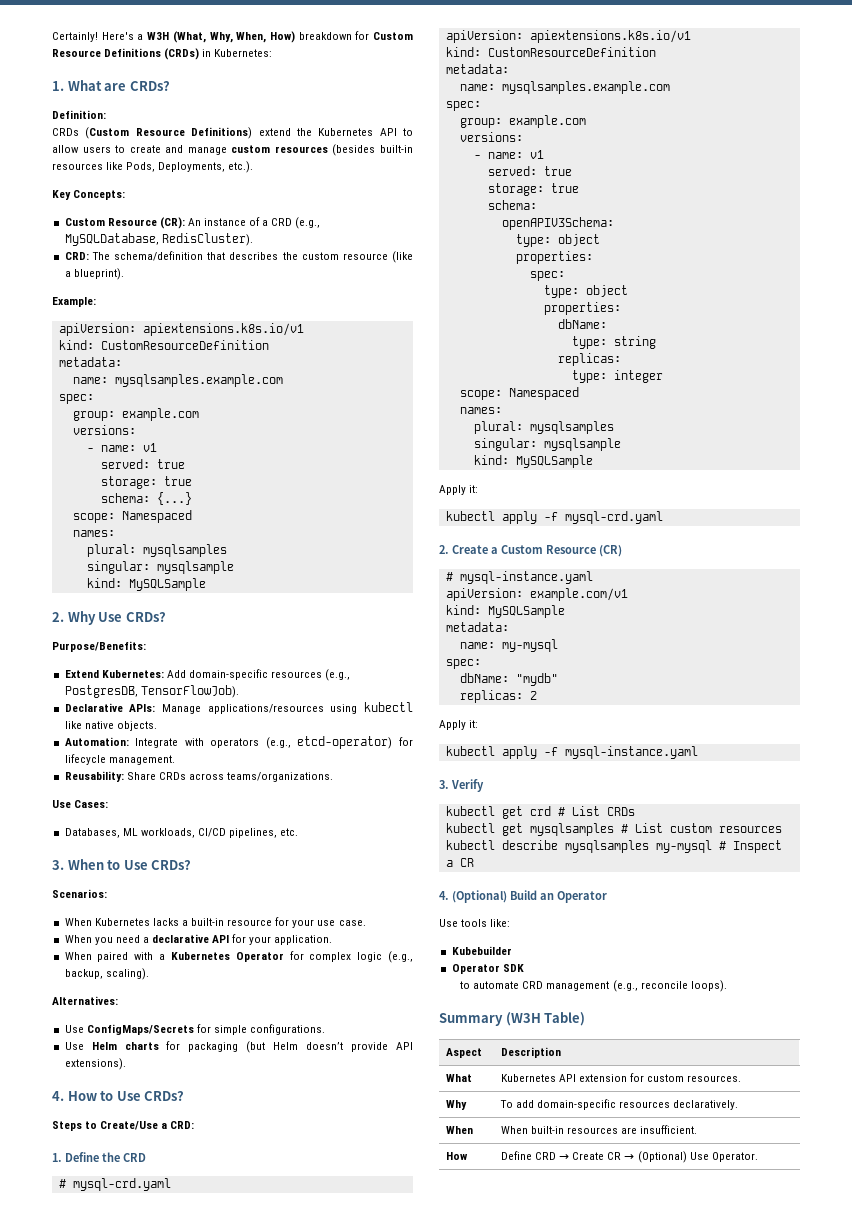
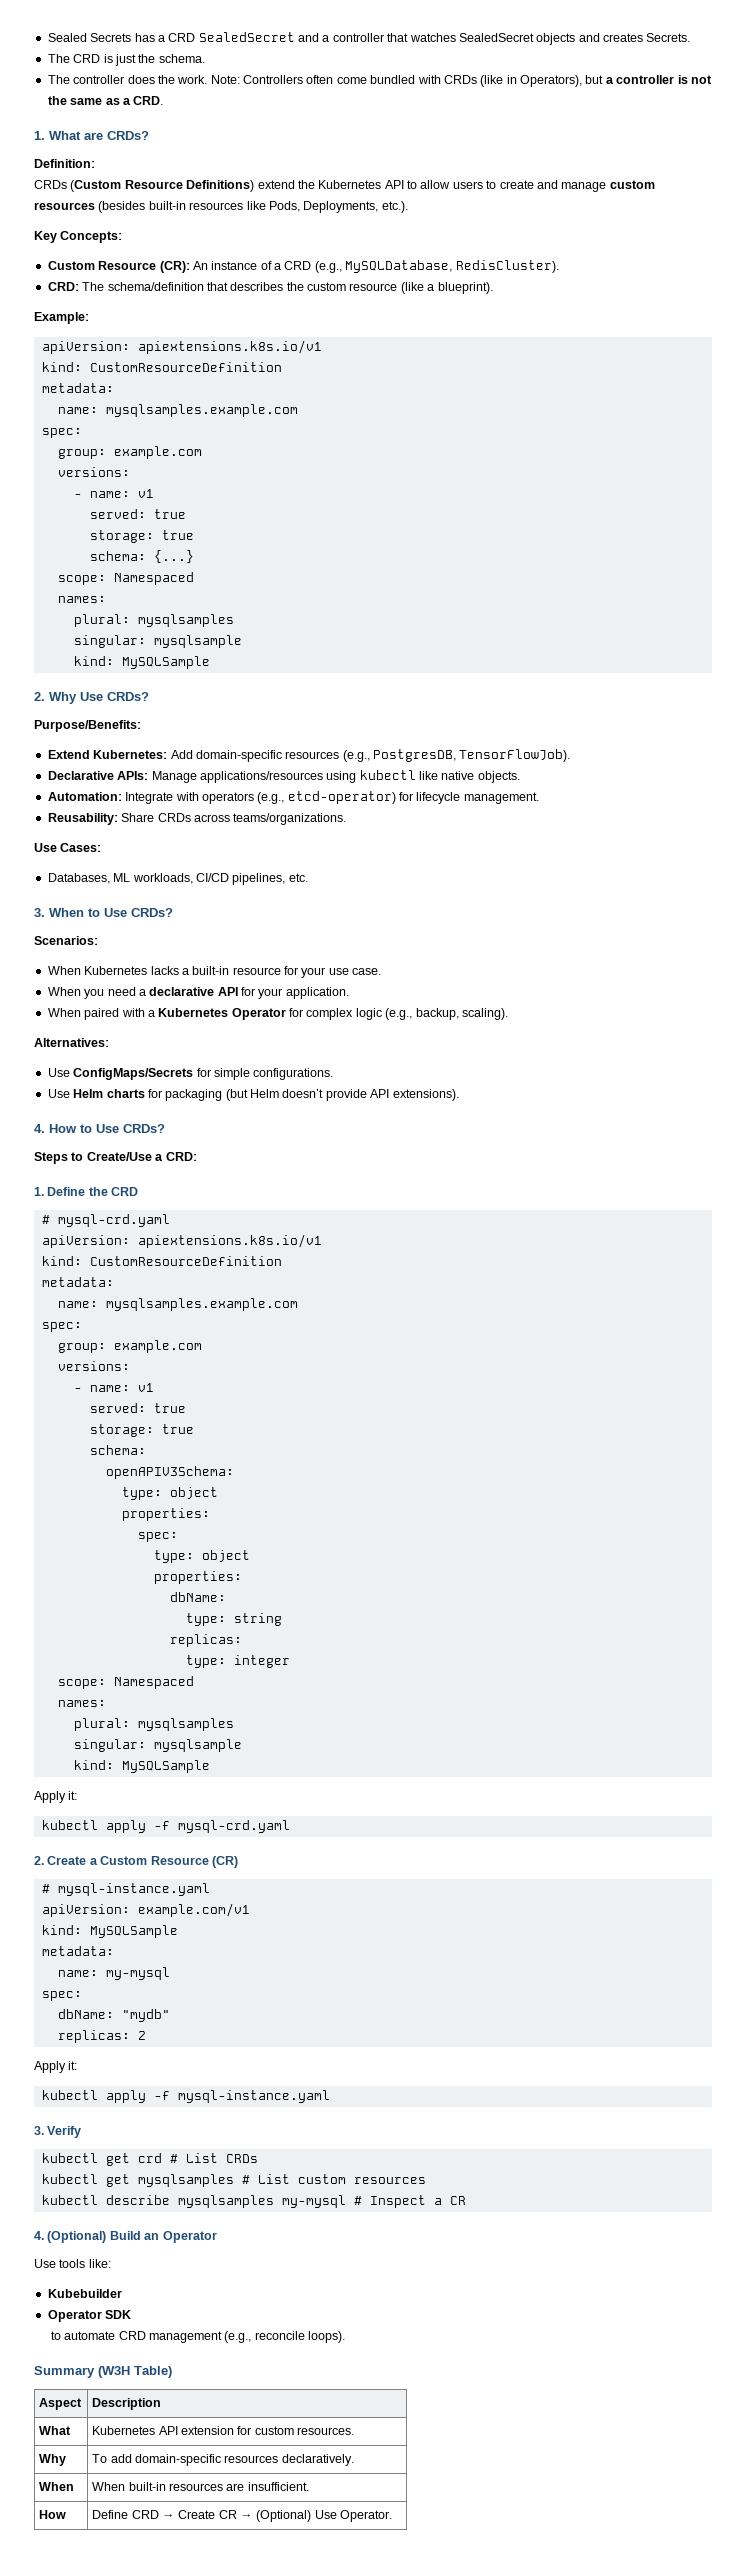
- Certainly! Here's a W3H (What, Why, When, How) breakdown for Custom Resource Definitions (CRDs) in Kubernetes:
+ Sealed Secrets has a CRD SealedSecret and a controller that watches SealedSecret objects and creates Secrets.
+ The CRD is just the schema.
+ The controller does the work. Note: Controllers often come bundled with CRDs (like in Operators), but a controller is not the same as a CRD.

